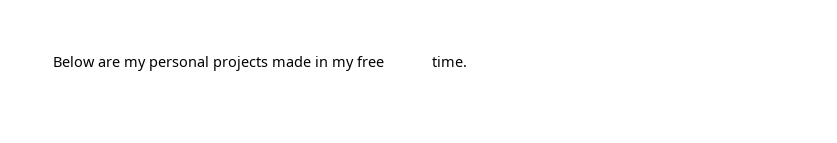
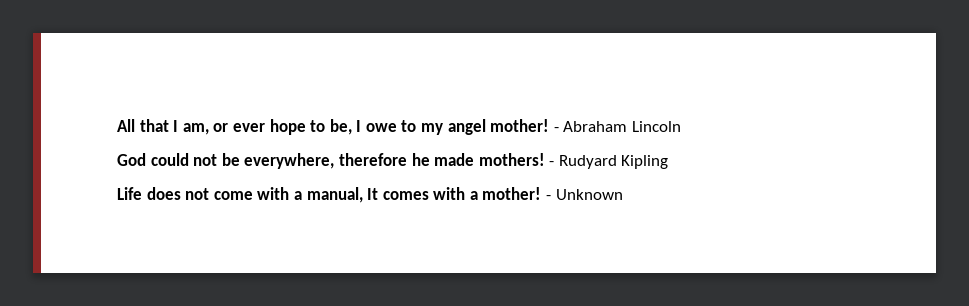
- Below are my personal projects made in my free time.
+ All that I am, or ever hope to be, I owe to my angel mother! - Abraham Lincoln
+ God could not be everywhere, therefore he made mothers! - Rudyard Kipling
+ Life does not come with a manual, It comes with a mother! - Unknown

